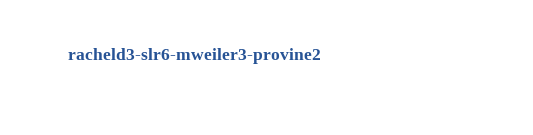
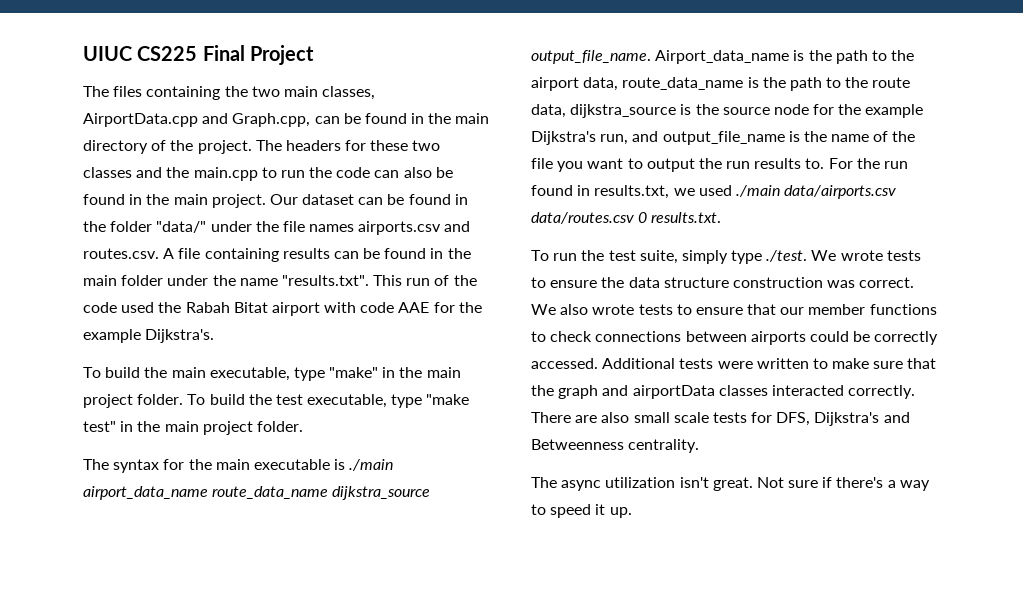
- racheld3-slr6-mweiler3-provine2
+ UIUC CS225 Final Project
+ The files containing the two main classes, AirportData.cpp and Graph.cpp, can be found in the main directory of the project. The headers for these two classes and the main.cpp to run the code can also be found in the main project. Our dataset can be found in the folder "data/" under the file names airports.csv and routes.csv. A file containing results can be found in the main folder under the name "results.txt". This run of the code used the Rabah Bitat airport with code AAE for the example Dijkstra's.
+ To build the main executable, type "make" in the main project folder. To build the test executable, type "make test" in the main project folder.
+ The syntax for the main executable is ./main airport_data_name route_data_name dijkstra_source output_file_name. Airport_data_name is the path to the airport data, route_data_name is the path to the route data, dijkstra_source is the source node for the example Dijkstra's run, and output_file_name is the name of the file you want to output the run results to. For the run found in results.txt, we used ./main data/airports.csv data/routes.csv 0 results.txt.
+ To run the test suite, simply type ./test. We wrote tests to ensure the data structure construction was correct. We also wrote tests to ensure that our member functions to check connections between airports could be correctly accessed. Additional tests were written to make sure that the graph and airportData classes interacted correctly. There are also small scale tests for DFS, Dijkstra's and Betweenness centrality.
+ The async utilization isn't great. Not sure if there's a way to speed it up.

